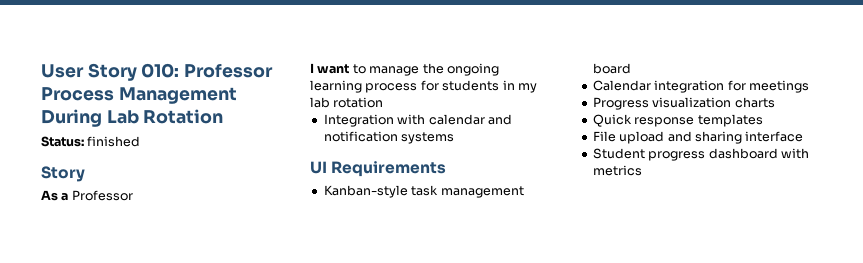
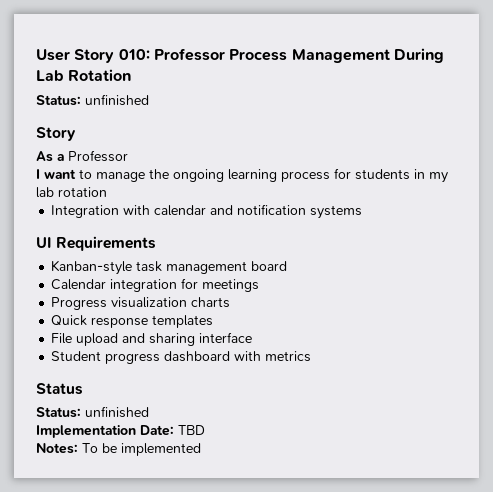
  User Story 010: Professor Process Management During Lab Rotation
- Status: finished
+ Status: unfinished
+ Status
+ Status: unfinished
+ Implementation Date: TBD
+ Notes: To be implemented

